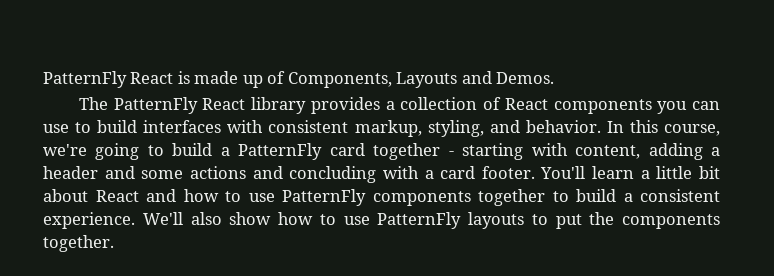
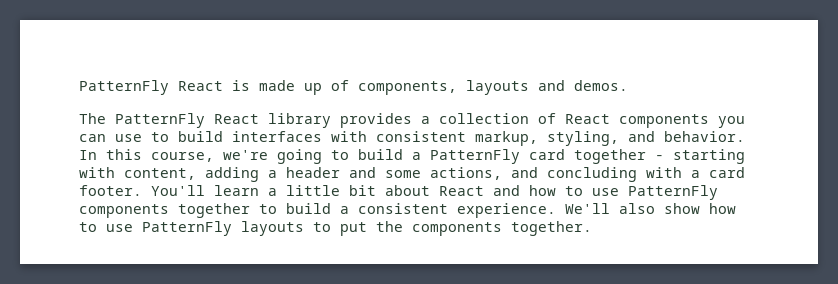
- PatternFly React is made up of Components, Layouts and Demos.
+ PatternFly React is made up of components, layouts and demos.
- In this course, we're going to build a PatternFly card together - starting with content, adding a header and some actions and concluding with a card footer.
+ In this course, we're going to build a PatternFly card together - starting with content, adding a header and some actions, and concluding with a card footer.

